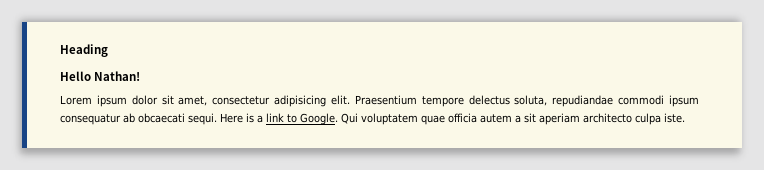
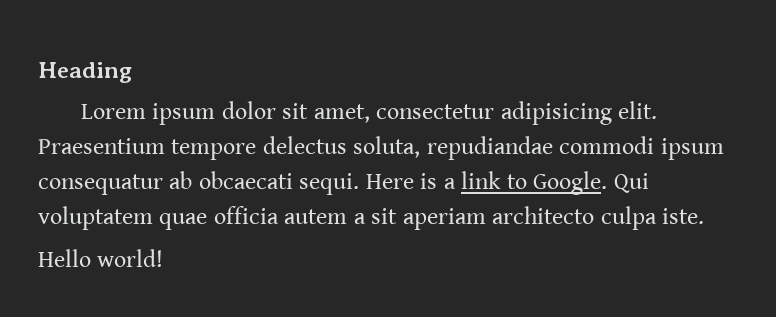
- Hello Nathan!
+ Hello world!

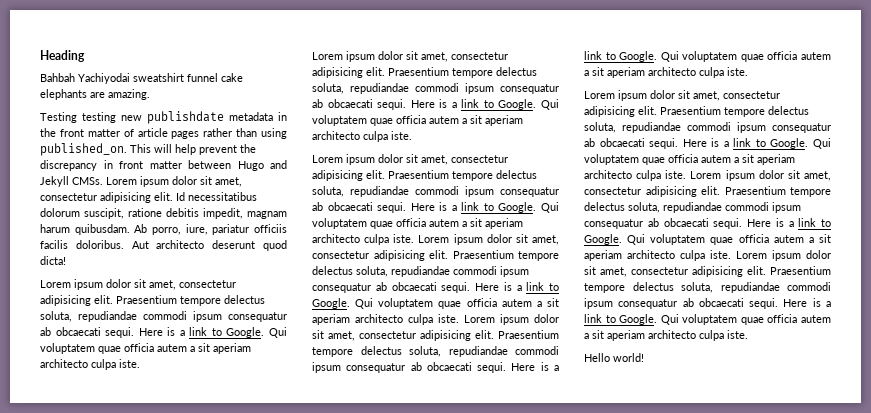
+ Bahbah Yachiyodai sweatshirt funnel cake elephants are amazing.
+ Testing testing new publishdate metadata in the front matter of article pages rather than using published_on. This will help prevent the discrepancy in front matter between Hugo and Jekyll CMSs. Lorem ipsum dolor sit amet, consectetur adipisicing elit. Id necessitatibus dolorum suscipit, ratione debitis impedit, magnam harum quibusdam. Ab porro, iure, pariatur officiis facilis doloribus. Aut architecto deserunt quod dicta!
+ Lorem ipsum dolor sit amet, consectetur adipisicing elit. Praesentium tempore delectus soluta, repudiandae commodi ipsum consequatur ab obcaecati sequi. Here is a link to Google. Qui voluptatem quae officia autem a sit aperiam architecto culpa iste.
+ Lorem ipsum dolor sit amet, consectetur adipisicing elit. Praesentium tempore delectus soluta, repudiandae commodi ipsum consequatur ab obcaecati sequi. Here is a link to Google. Qui voluptatem quae officia autem a sit aperiam architecto culpa iste.
+ Lorem ipsum dolor sit amet, consectetur adipisicing elit. Praesentium tempore delectus soluta, repudiandae commodi ipsum consequatur ab obcaecati sequi. Here is a link to Google. Qui voluptatem quae officia autem a sit aperiam architecto culpa iste. Lorem ipsum dolor sit amet, consectetur adipisicing elit. Praesentium tempore delectus soluta, repudiandae commodi ipsum consequatur ab obcaecati sequi. Here is a link to Google. Qui voluptatem quae officia autem a sit aperiam architecto culpa iste. Lorem ipsum dolor sit amet, consectetur adipisicing elit. Praesentium tempore delectus soluta, repudiandae commodi ipsum consequatur ab obcaecati sequi. Here is a link to Google. Qui voluptatem quae officia autem a sit aperiam architecto culpa iste.
+ Lorem ipsum dolor sit amet, consectetur adipisicing elit. Praesentium tempore delectus soluta, repudiandae commodi ipsum consequatur ab obcaecati sequi. Here is a link to Google. Qui voluptatem quae officia autem a sit aperiam architecto culpa iste. Lorem ipsum dolor sit amet, consectetur adipisicing elit. Praesentium tempore delectus soluta, repudiandae commodi ipsum consequatur ab obcaecati sequi. Here is a link to Google. Qui voluptatem quae officia autem a sit aperiam architecto culpa iste.

